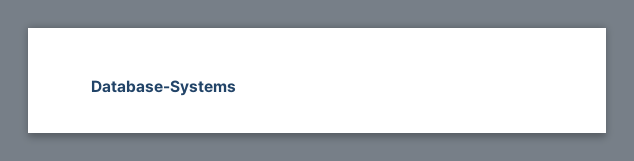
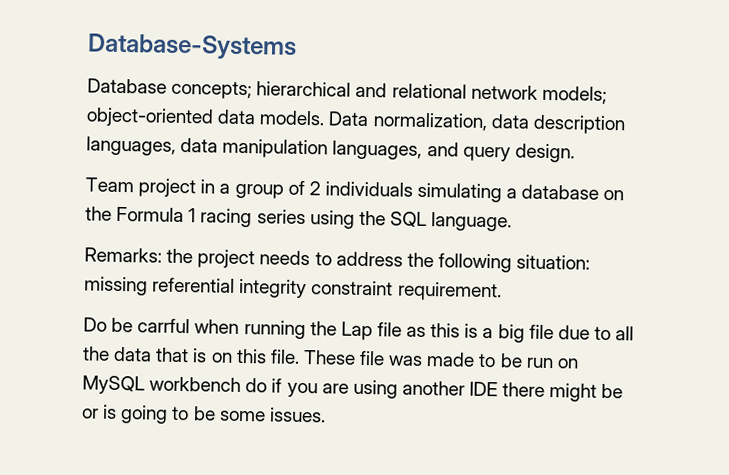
+ Database concepts; hierarchical and relational network models; object-oriented data models. Data normalization, data description languages, data manipulation languages, and query design.
+ Team project in a group of 2 individuals simulating a database on the Formula 1 racing series using the SQL language.
+ Remarks: the project needs to address the following situation: missing referential integrity constraint requirement.
+ Do be carrful when running the Lap file as this is a big file due to all the data that is on this file. These file was made to be run on MySQL workbench do if you are using another IDE there might be or is going to be some issues.

